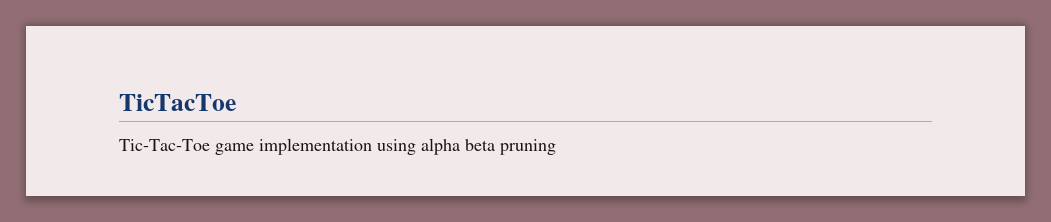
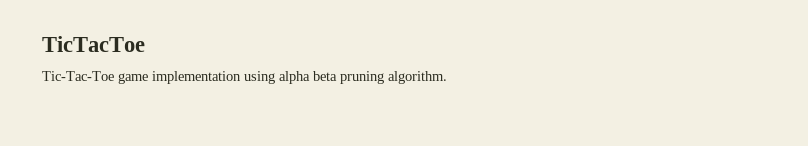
- Tic-Tac-Toe game implementation using alpha beta pruning
+ Tic-Tac-Toe game implementation using alpha beta pruning algorithm.

